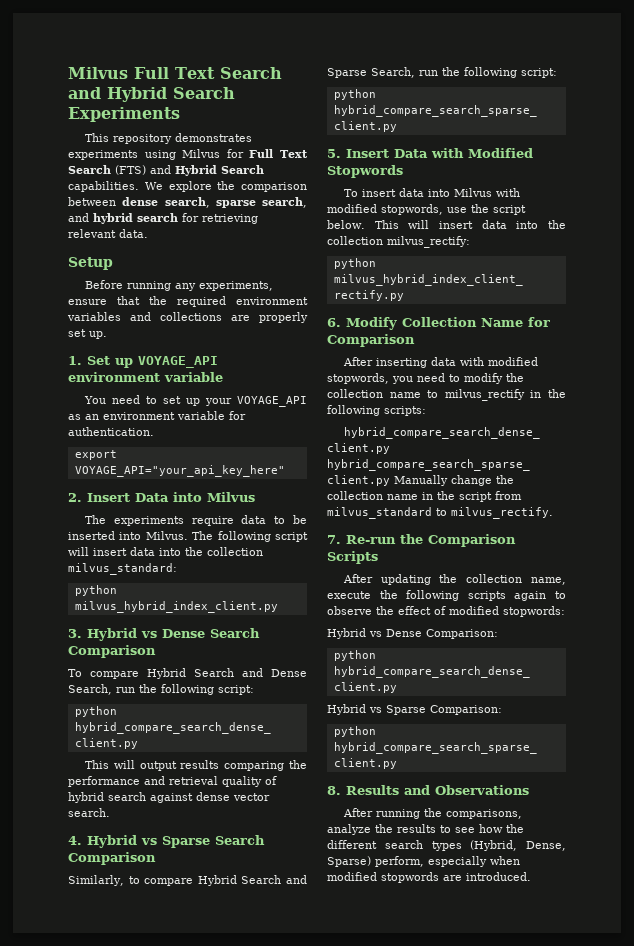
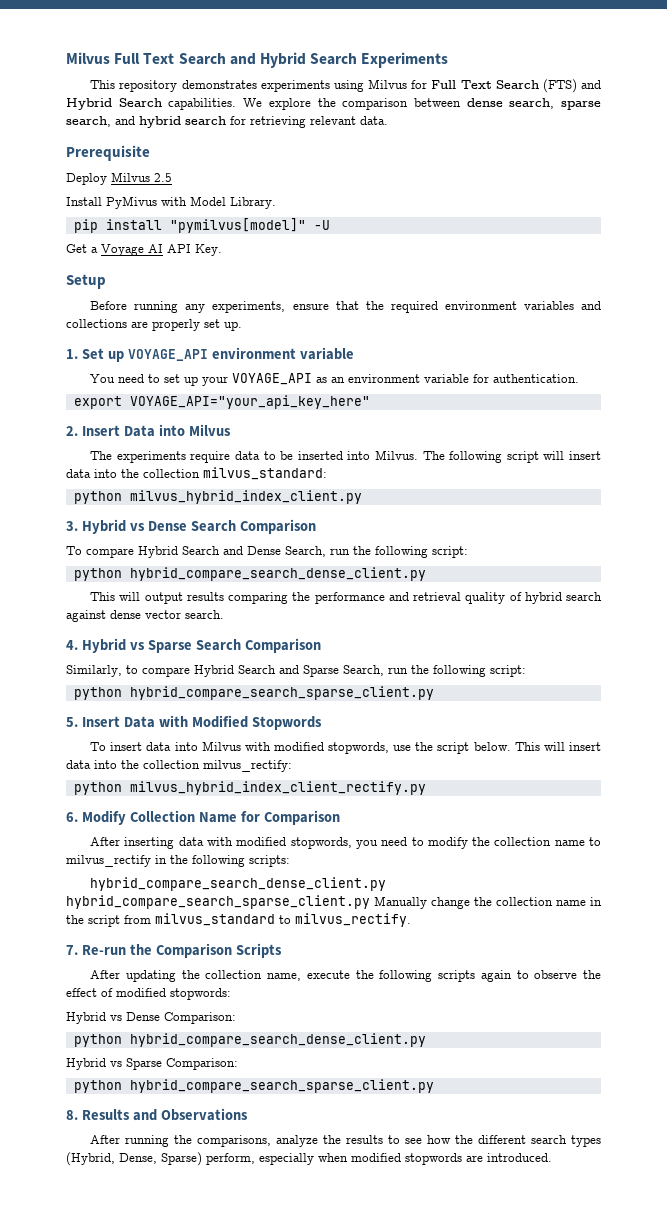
+ Prerequisite
+ Deploy Milvus 2.5
+ Install PyMivus with Model Library.
+ pip install "pymilvus[model]" -U
+ Get a Voyage AI API Key.

